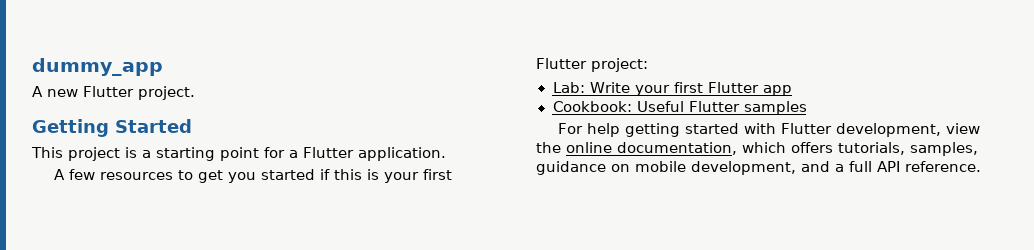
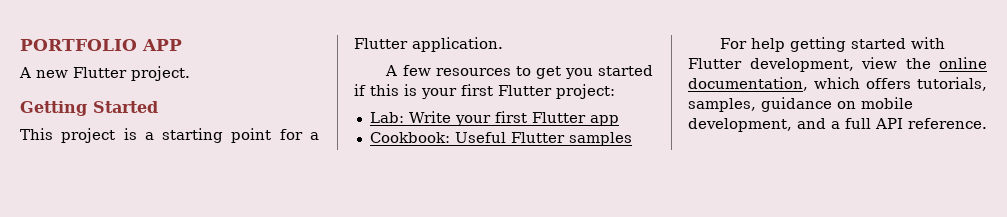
- dummy_app
+ PORTFOLIO APP

